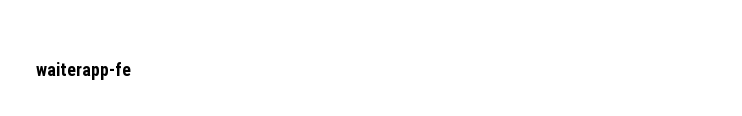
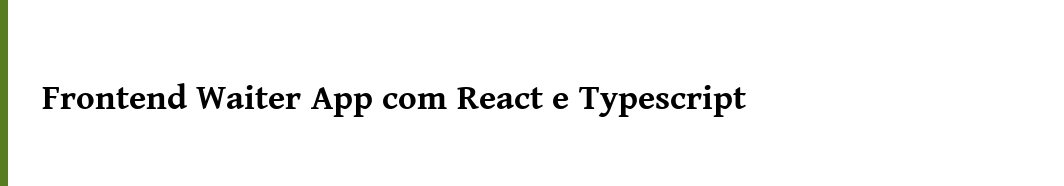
- waiterapp-fe
+ Frontend Waiter App com React e Typescript

